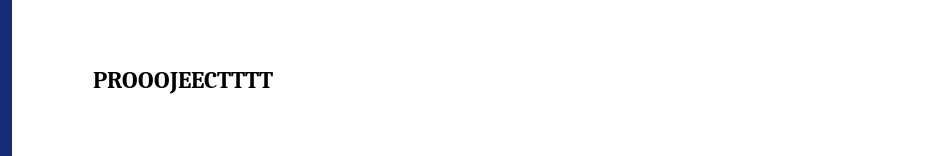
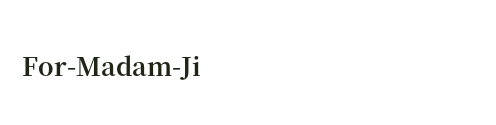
- PROOOJEECTTTT
+ For-Madam-Ji

